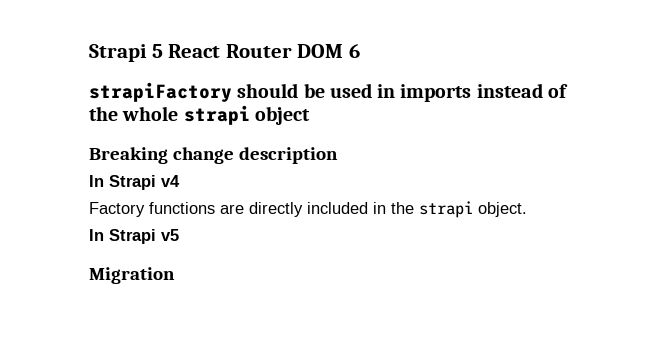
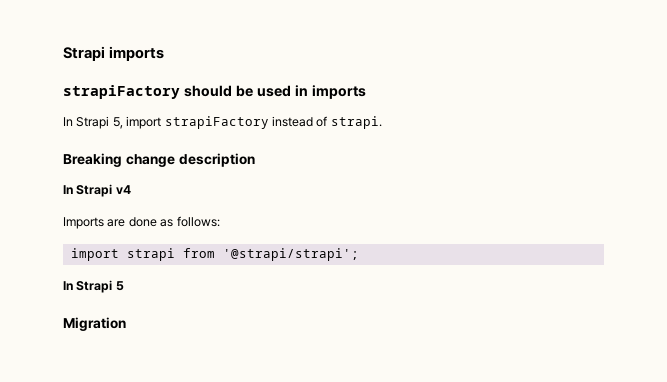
- Strapi 5 React Router DOM 6
+ Strapi imports
- strapiFactory should be used in imports instead of the whole strapi object
+ strapiFactory should be used in imports
+ In Strapi 5, import strapiFactory instead of strapi.
- Factory functions are directly included in the strapi object.
- In Strapi v5
+ Imports are done as follows:
+ import strapi from '@strapi/strapi';
+ In Strapi 5

